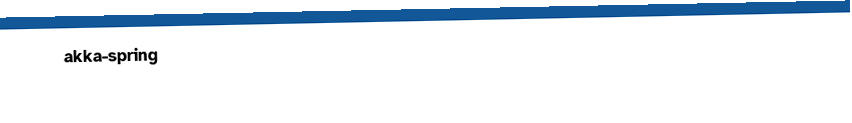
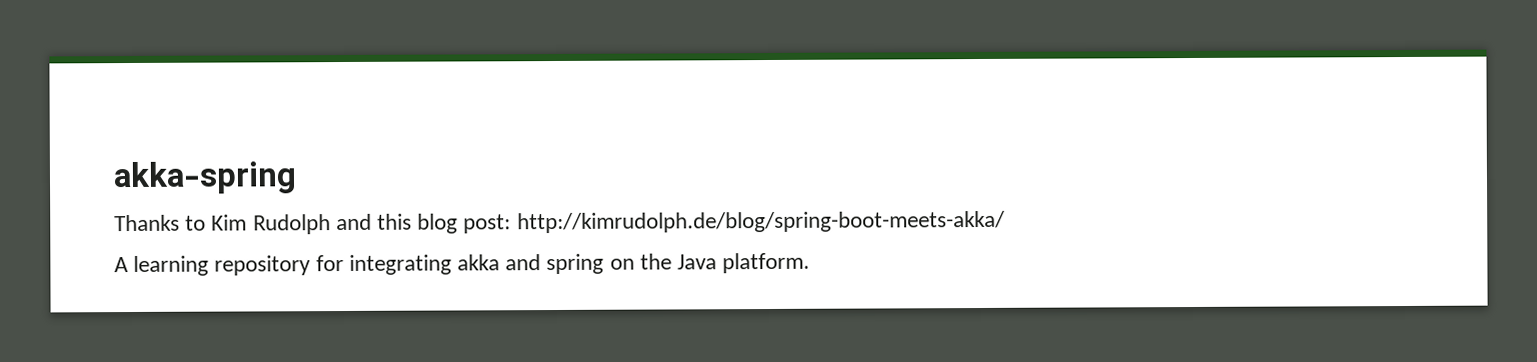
+ Thanks to Kim Rudolph and this blog post: http://kimrudolph.de/blog/spring-boot-meets-akka/
+ A learning repository for integrating akka and spring on the Java platform.

